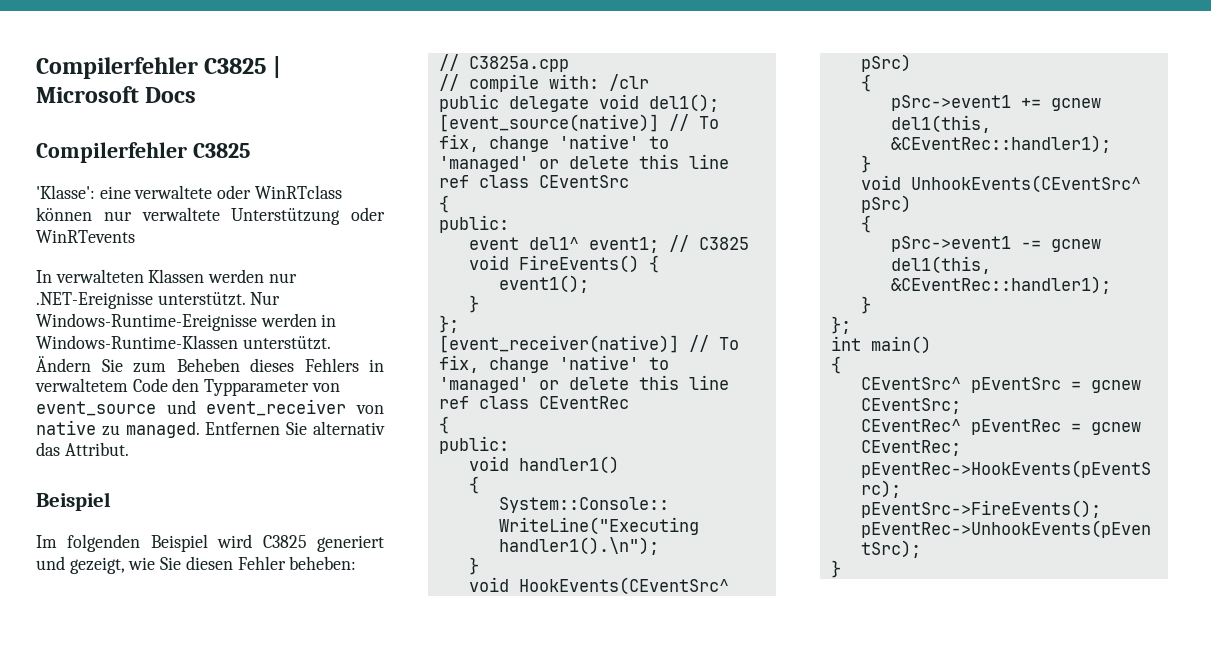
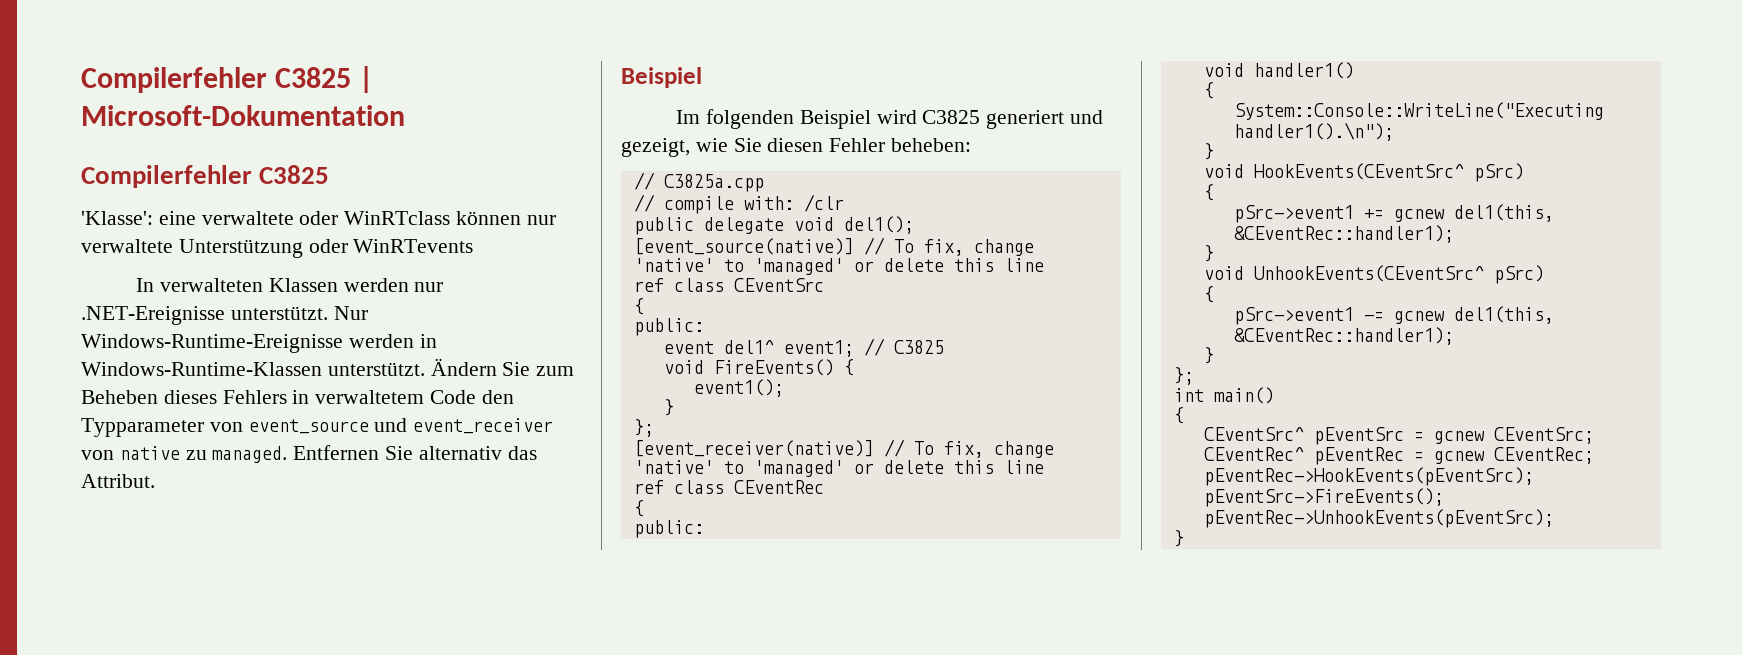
- Compilerfehler C3825 | Microsoft Docs
+ Compilerfehler C3825 | Microsoft-Dokumentation

